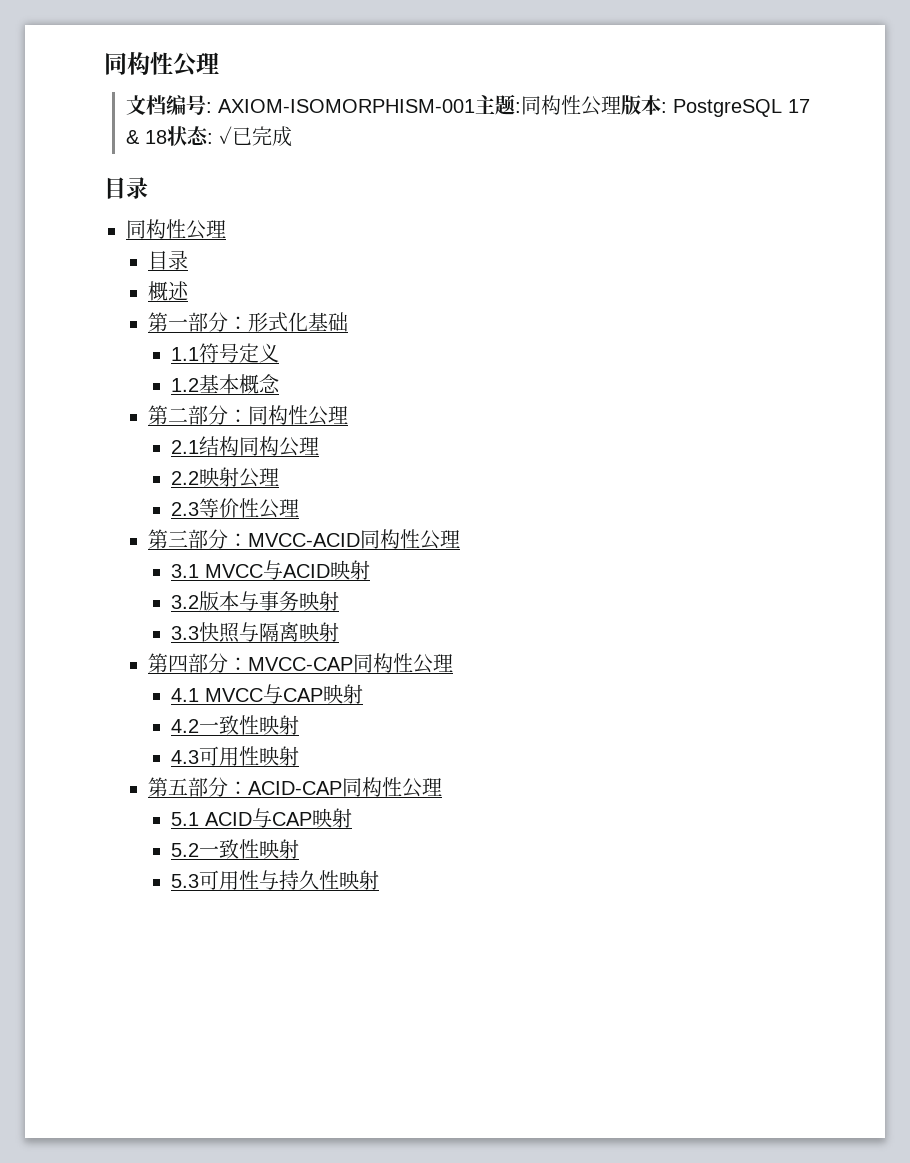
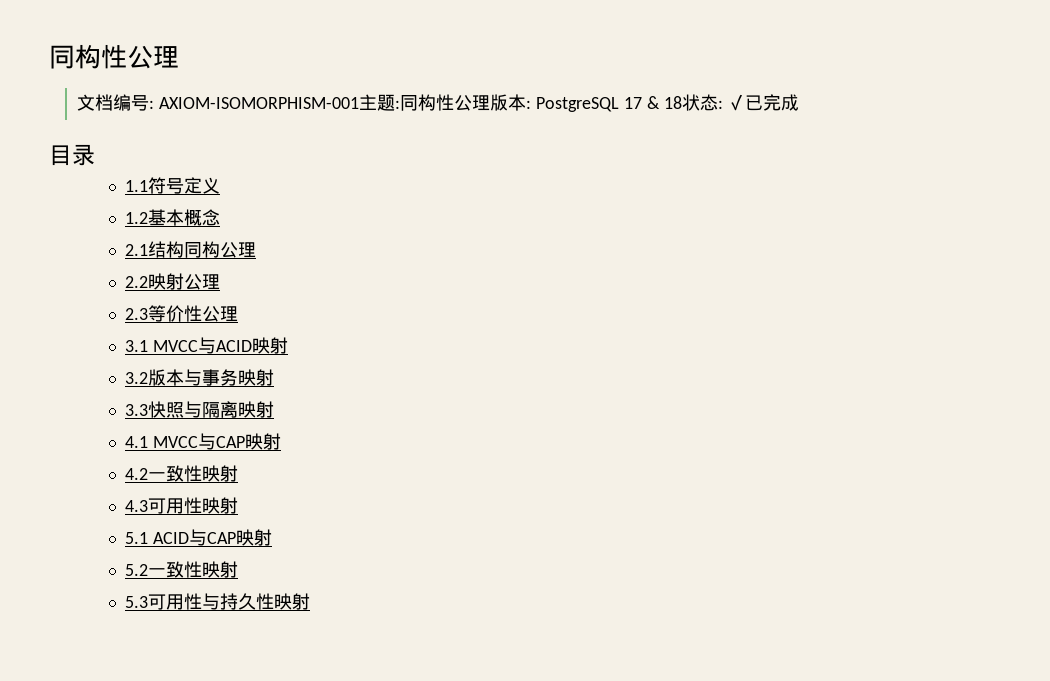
  文档编号: AXIOM-ISOMORPHISM-001主题:同构性公理版本: PostgreSQL 17 & 18状态: ✓已完成
  目录
- 同构性公理
- 目录
- 概述
- 第一部分：形式化基础
- 第二部分：同构性公理
- 第三部分：MVCC-ACID同构性公理
- 第四部分：MVCC-CAP同构性公理
- 第五部分：ACID-CAP同构性公理

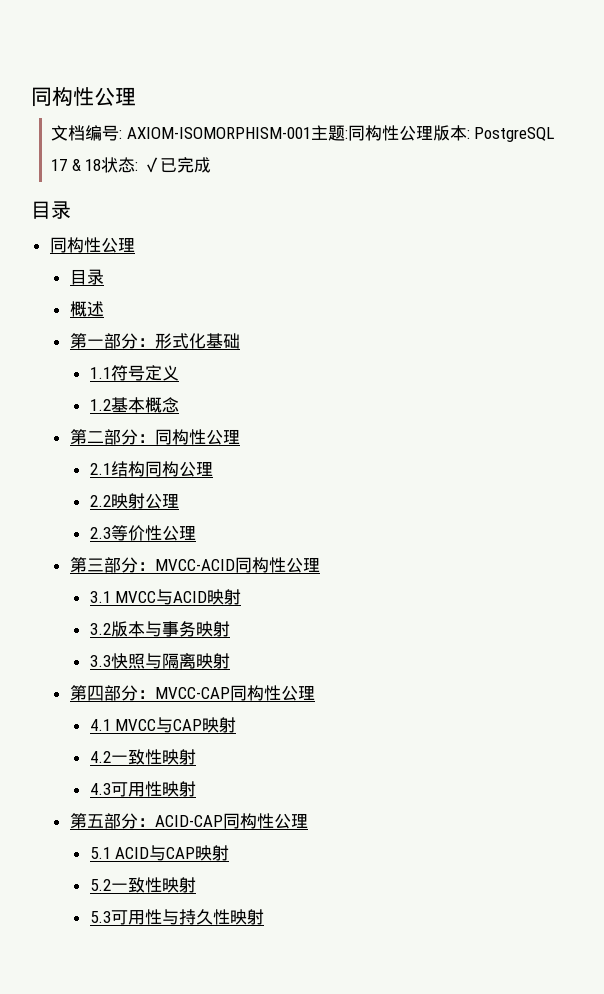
  文档编号: AXIOM-ISOMORPHISM-001主题:同构性公理版本: PostgreSQL 17 & 18状态: ✓已完成
  目录
+ 同构性公理
+ 目录
+ 概述
+ 第一部分：形式化基础
+ 第二部分：同构性公理
+ 第三部分：MVCC-ACID同构性公理
+ 第四部分：MVCC-CAP同构性公理
+ 第五部分：ACID-CAP同构性公理

